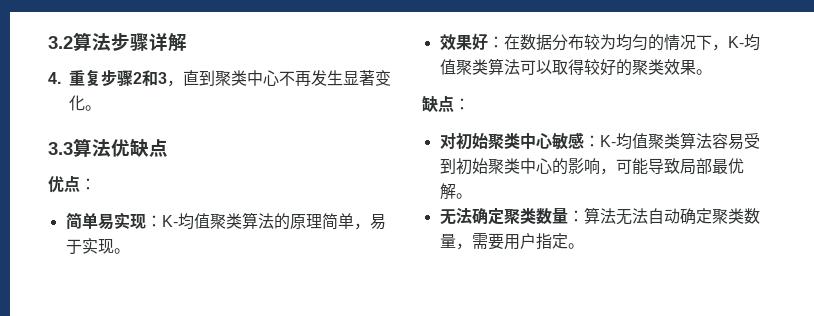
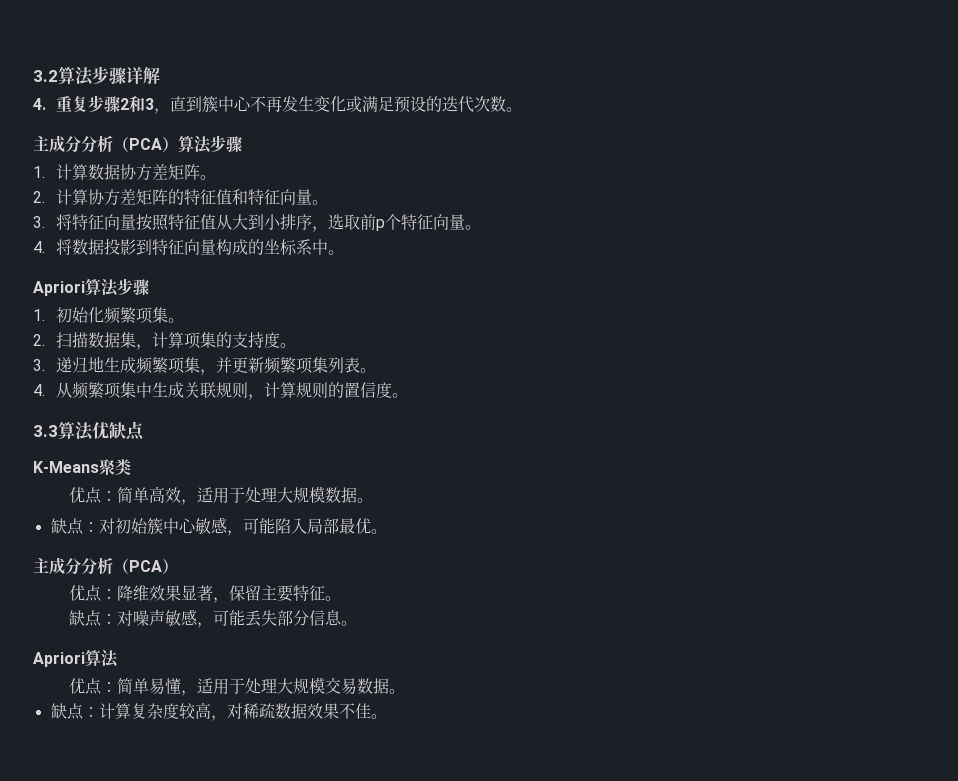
- 4.重复步骤2和3，直到聚类中心不再发生显著变化。
+ 4.重复步骤2和3，直到簇中心不再发生变化或满足预设的迭代次数。
+ 主成分分析（PCA）算法步骤
+ 1.计算数据协方差矩阵。
+ 2.计算协方差矩阵的特征值和特征向量。
+ 3.将特征向量按照特征值从大到小排序，选取前p个特征向量。
+ 4.将数据投影到特征向量构成的坐标系中。
+ Apriori算法步骤
+ 1.初始化频繁项集。
+ 2.扫描数据集，计算项集的支持度。
+ 3.递归地生成频繁项集，并更新频繁项集列表。
+ 4.从频繁项集中生成关联规则，计算规则的置信度。
- 优点：
- 简单易实现：K-均值聚类算法的原理简单，易于实现。
- 效果好：在数据分布较为均匀的情况下，K-均值聚类算法可以取得较好的聚类效果。
- 缺点：
- 对初始聚类中心敏感：K-均值聚类算法容易受到初始聚类中心的影响，可能导致局部最优解。
- 无法确定聚类数量：算法无法自动确定聚类数量，需要用户指定。
+ K-Means聚类
+ 优点：简单高效，适用于处理大规模数据。
+ 缺点：对初始簇中心敏感，可能陷入局部最优。
+ 主成分分析（PCA）
+ 优点：降维效果显著，保留主要特征。
+ 缺点：对噪声敏感，可能丢失部分信息。
+ Apriori算法
+ 优点：简单易懂，适用于处理大规模交易数据。
+ 缺点：计算复杂度较高，对稀疏数据效果不佳。

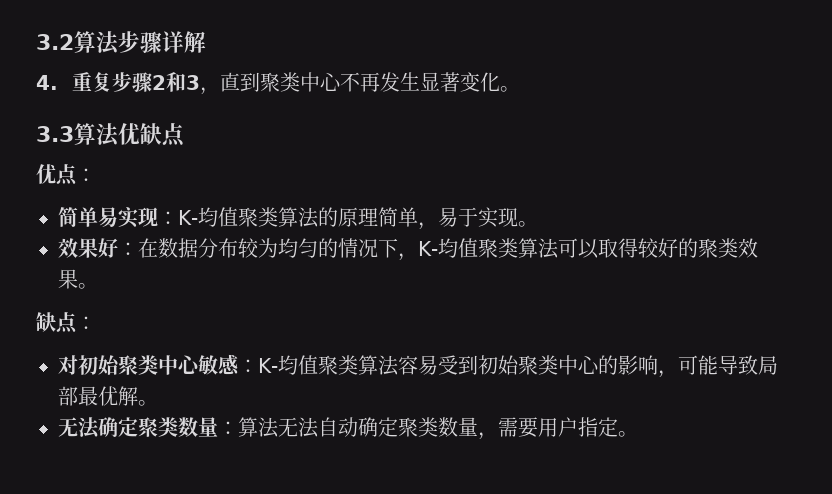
- 4.重复步骤2和3，直到簇中心不再发生变化或满足预设的迭代次数。
- 主成分分析（PCA）算法步骤
- 1.计算数据协方差矩阵。
- 2.计算协方差矩阵的特征值和特征向量。
- 3.将特征向量按照特征值从大到小排序，选取前p个特征向量。
- 4.将数据投影到特征向量构成的坐标系中。
- Apriori算法步骤
- 1.初始化频繁项集。
- 2.扫描数据集，计算项集的支持度。
- 3.递归地生成频繁项集，并更新频繁项集列表。
- 4.从频繁项集中生成关联规则，计算规则的置信度。
+ 4.重复步骤2和3，直到聚类中心不再发生显著变化。
- K-Means聚类
- 优点：简单高效，适用于处理大规模数据。
- 缺点：对初始簇中心敏感，可能陷入局部最优。
- 主成分分析（PCA）
- 优点：降维效果显著，保留主要特征。
- 缺点：对噪声敏感，可能丢失部分信息。
- Apriori算法
- 优点：简单易懂，适用于处理大规模交易数据。
- 缺点：计算复杂度较高，对稀疏数据效果不佳。
+ 优点：
+ 简单易实现：K-均值聚类算法的原理简单，易于实现。
+ 效果好：在数据分布较为均匀的情况下，K-均值聚类算法可以取得较好的聚类效果。
+ 缺点：
+ 对初始聚类中心敏感：K-均值聚类算法容易受到初始聚类中心的影响，可能导致局部最优解。
+ 无法确定聚类数量：算法无法自动确定聚类数量，需要用户指定。

